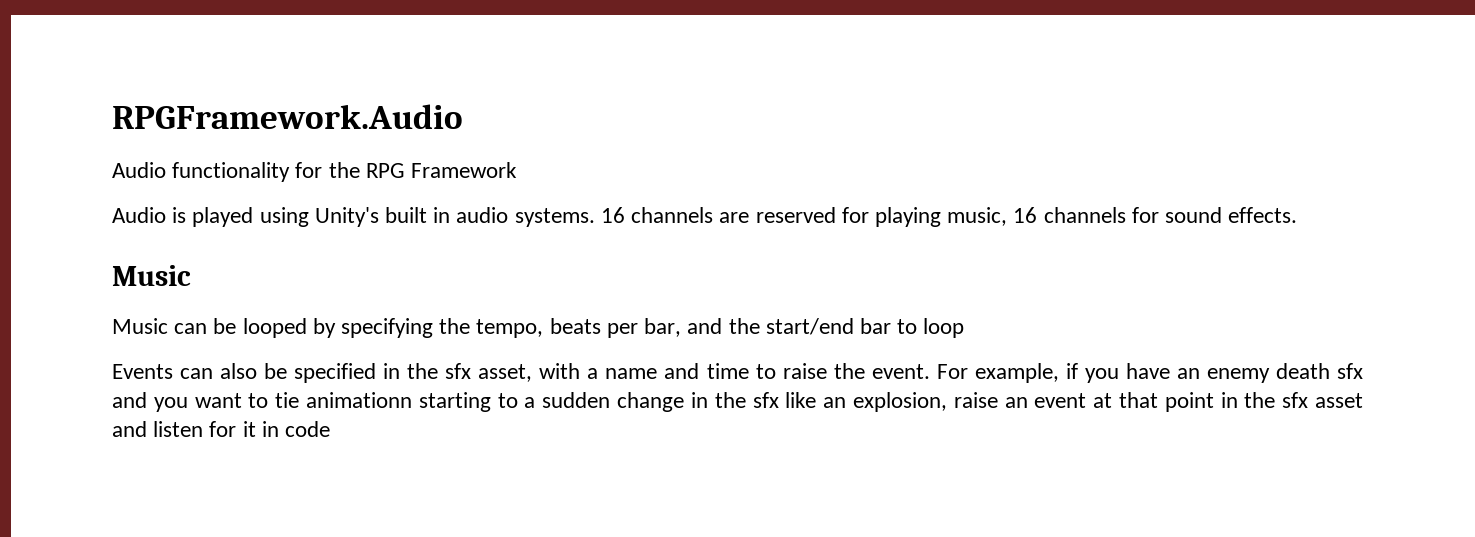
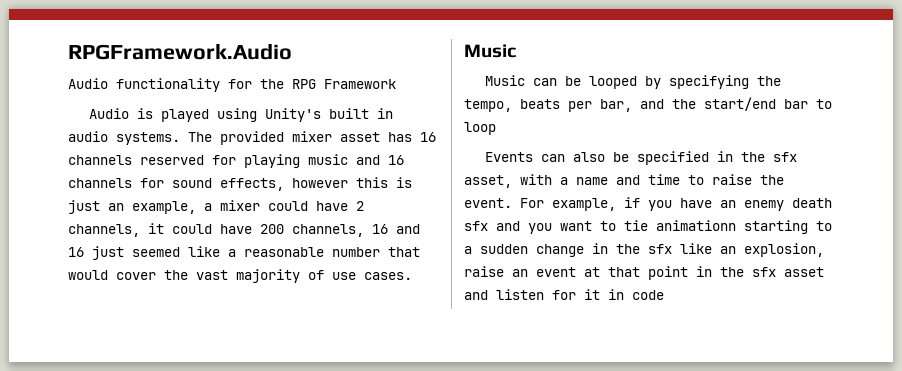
- 16 channels are reserved for playing music, 16 channels for sound effects.
+ The provided mixer asset has 16 channels reserved for playing music and 16 channels for sound effects, however this is just an example, a mixer could have 2 channels, it could have 200 channels, 16 and 16 just seemed like a reasonable number that would cover the vast majority of use cases.

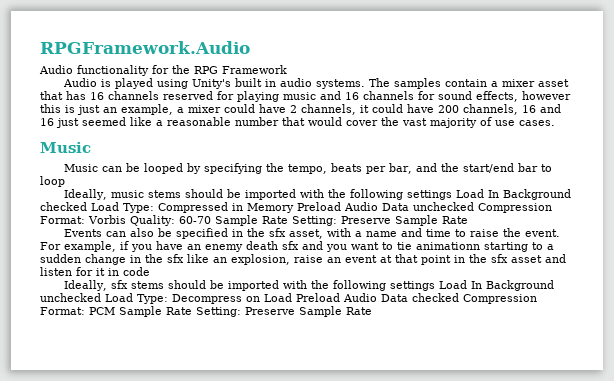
- The provided mixer asset has 16 channels reserved for playing music and 16 channels for sound effects, however this is just an example, a mixer could have 2 channels, it could have 200 channels, 16 and 16 just seemed like a reasonable number that would cover the vast majority of use cases.
+ The samples contain a mixer asset that has 16 channels reserved for playing music and 16 channels for sound effects, however this is just an example, a mixer could have 2 channels, it could have 200 channels, 16 and 16 just seemed like a reasonable number that would cover the vast majority of use cases.
+ Ideally, music stems should be imported with the following settings Load In Background checked Load Type: Compressed in Memory Preload Audio Data unchecked Compression Format: Vorbis Quality: 60-70 Sample Rate Setting: Preserve Sample Rate
+ Ideally, sfx stems should be imported with the following settings Load In Background unchecked Load Type: Decompress on Load Preload Audio Data checked Compression Format: PCM Sample Rate Setting: Preserve Sample Rate

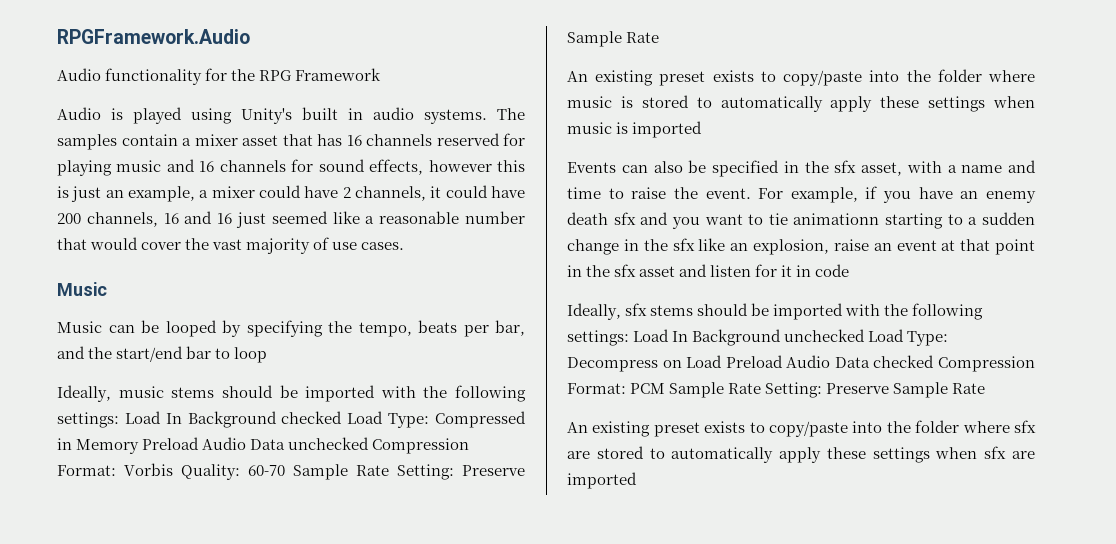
- Ideally, music stems should be imported with the following settings Load In Background checked Load Type: Compressed in Memory Preload Audio Data unchecked Compression Format: Vorbis Quality: 60-70 Sample Rate Setting: Preserve Sample Rate
+ Ideally, music stems should be imported with the following settings: Load In Background checked Load Type: Compressed in Memory Preload Audio Data unchecked Compression Format: Vorbis Quality: 60-70 Sample Rate Setting: Preserve Sample Rate
+ An existing preset exists to copy/paste into the folder where music is stored to automatically apply these settings when music is imported
- Ideally, sfx stems should be imported with the following settings Load In Background unchecked Load Type: Decompress on Load Preload Audio Data checked Compression Format: PCM Sample Rate Setting: Preserve Sample Rate
+ Ideally, sfx stems should be imported with the following settings: Load In Background unchecked Load Type: Decompress on Load Preload Audio Data checked Compression Format: PCM Sample Rate Setting: Preserve Sample Rate
+ An existing preset exists to copy/paste into the folder where sfx are stored to automatically apply these settings when sfx are imported

